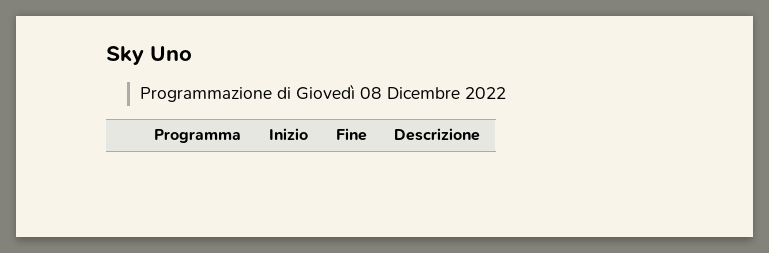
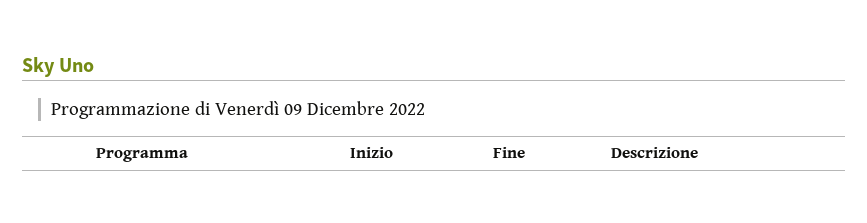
- Programmazione di Giovedì 08 Dicembre 2022
+ Programmazione di Venerdì 09 Dicembre 2022

